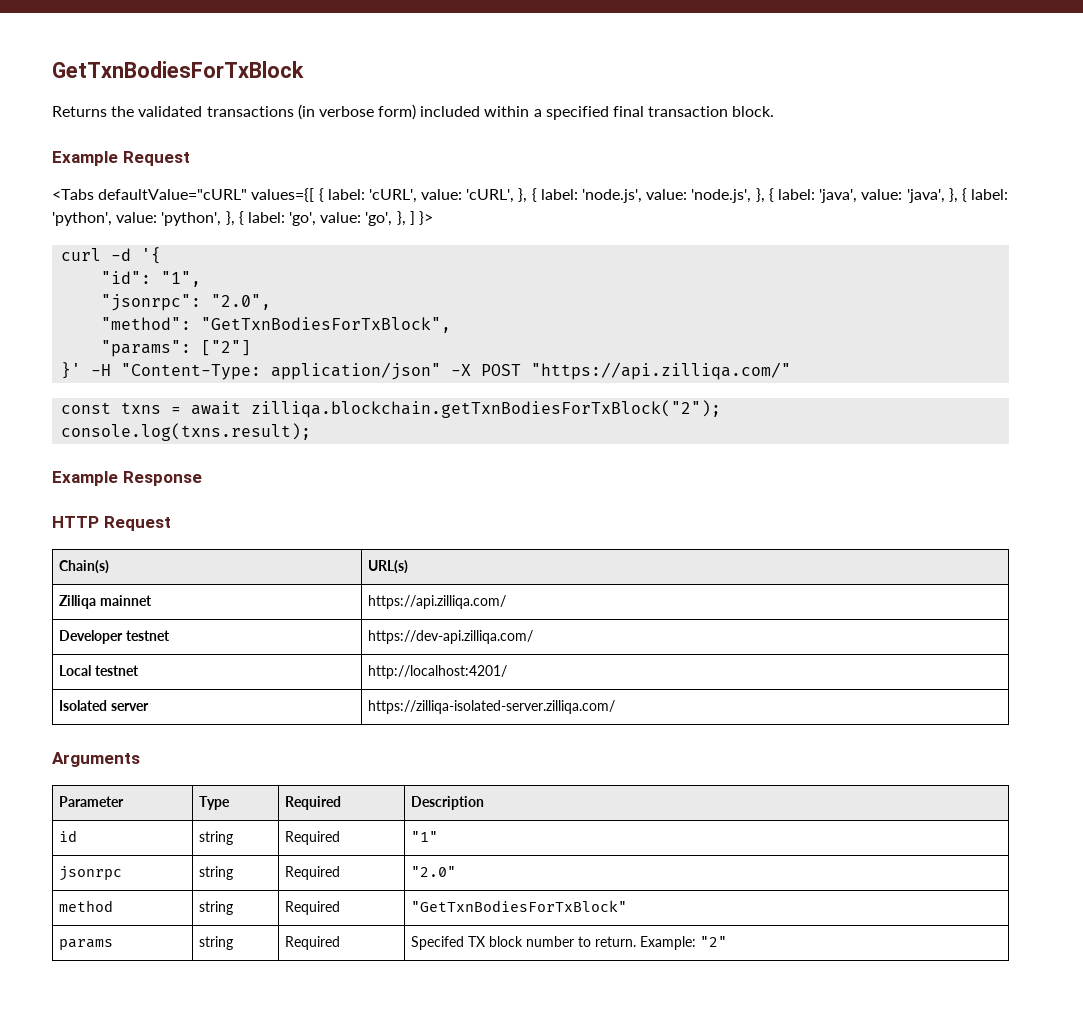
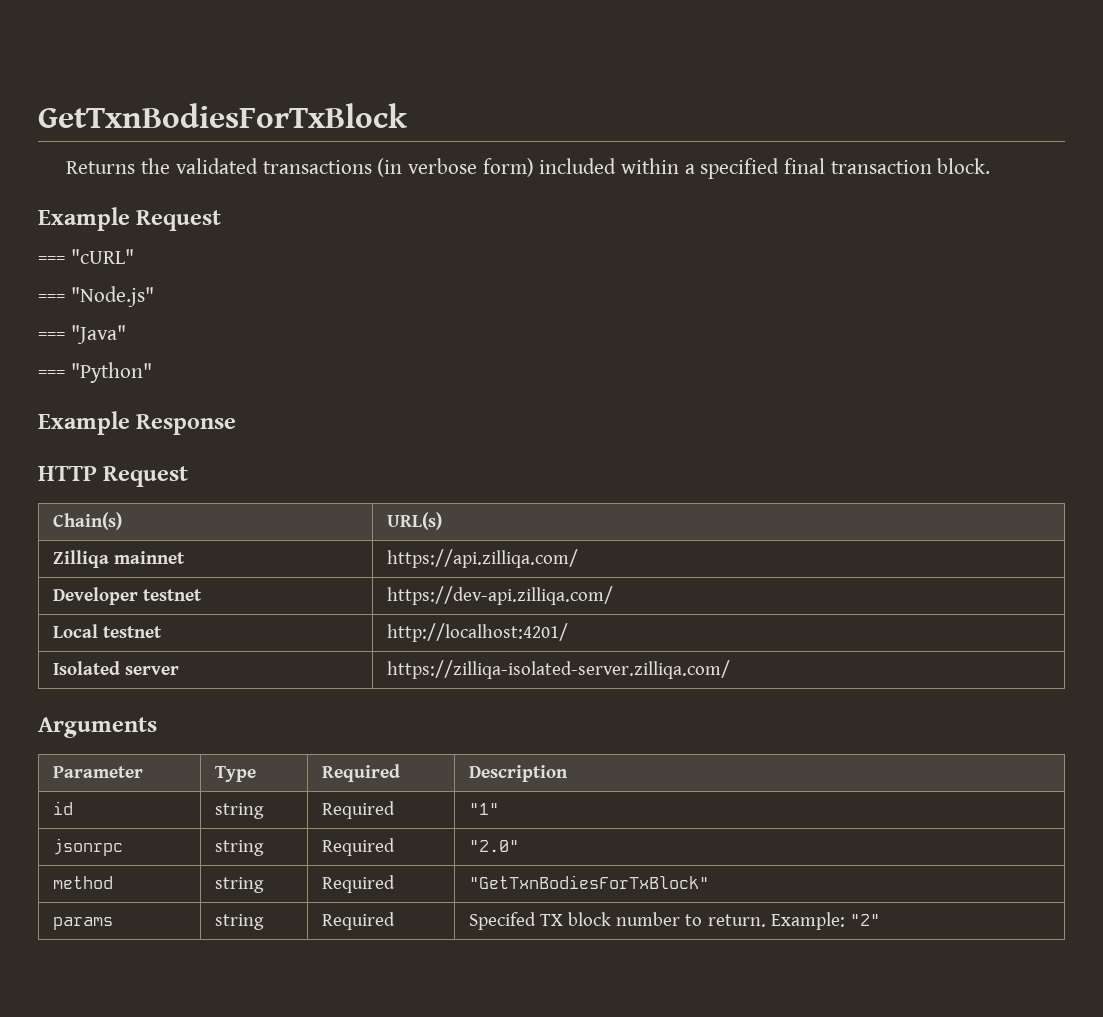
- <Tabs defaultValue="cURL" values={[ { label: 'cURL', value: 'cURL', }, { label: 'node.js', value: 'node.js', }, { label: 'java', value: 'java', }, { label: 'python', value: 'python', }, { label: 'go', value: 'go', }, ] }>
- curl -d '{
- "id": "1",
- "jsonrpc": "2.0",
- "method": "GetTxnBodiesForTxBlock",
- "params": ["2"]
- }' -H "Content-Type: application/json" -X POST "https://api.zilliqa.com/"
- const txns = await zilliqa.blockchain.getTxnBodiesForTxBlock("2");
- console.log(txns.result);
+ === "cURL"
+ === "Node.js"
+ === "Java"
+ === "Python"

